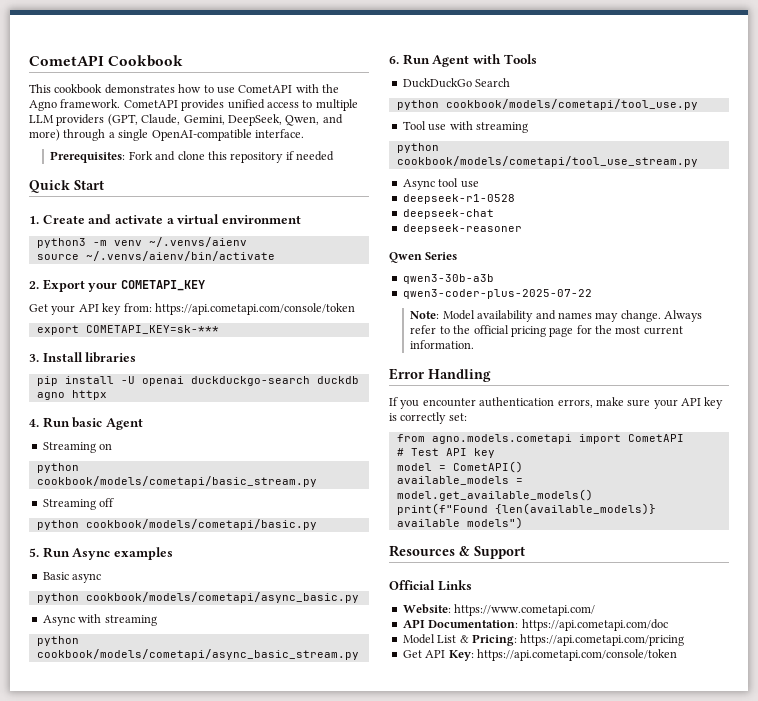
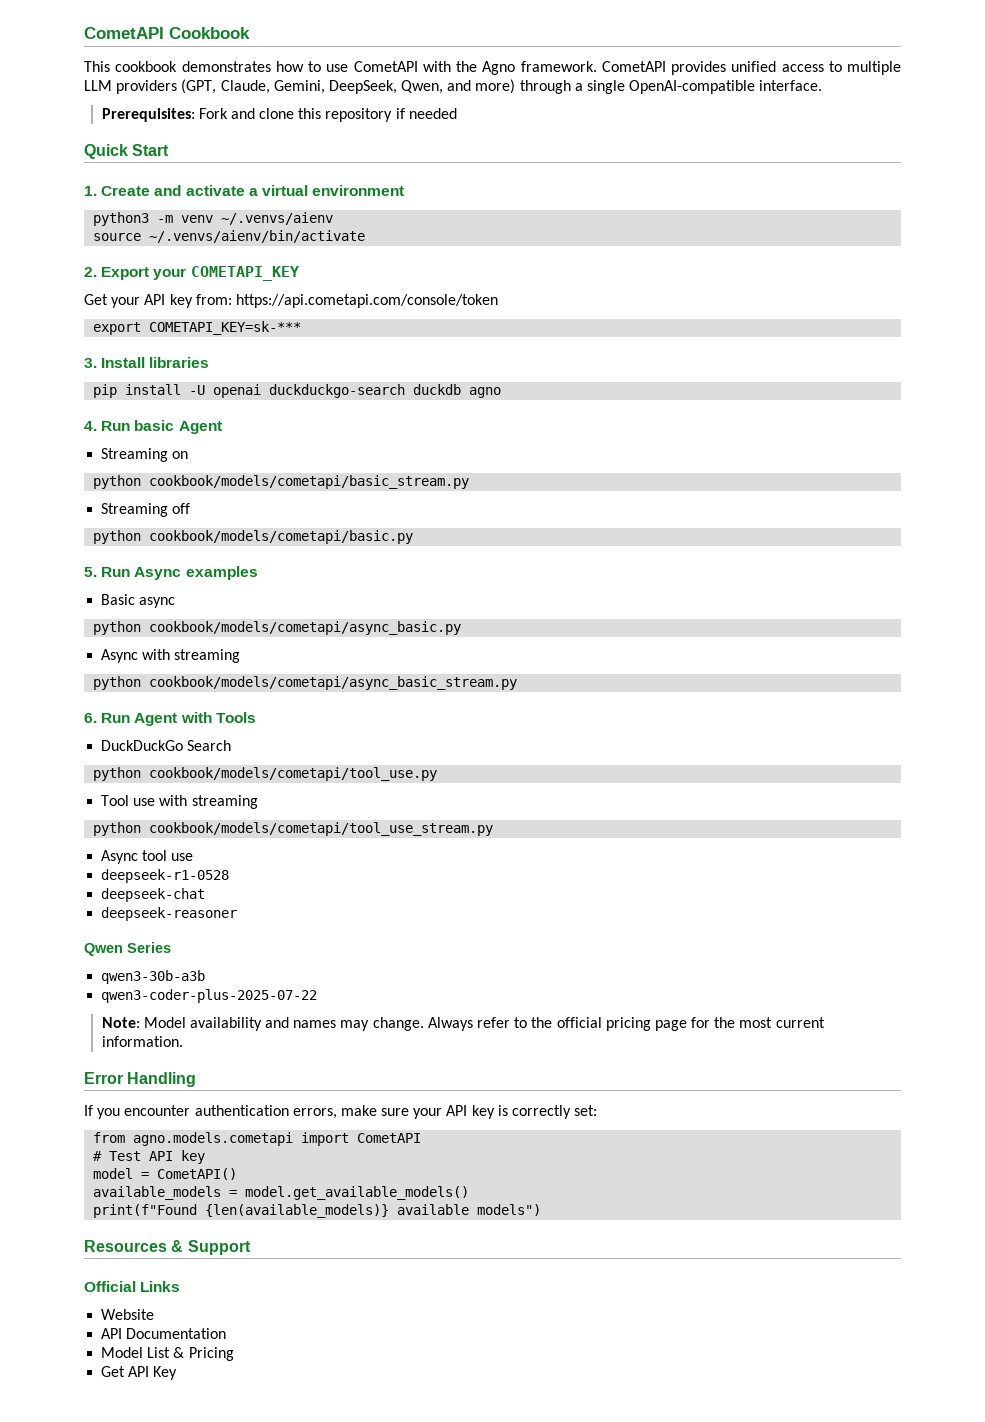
- pip install -U openai duckduckgo-search duckdb agno httpx
+ pip install -U openai duckduckgo-search duckdb agno
- Website: https://www.cometapi.com/
- API Documentation: https://api.cometapi.com/doc
+ Website
+ API Documentation
- Model List & Pricing: https://api.cometapi.com/pricing
+ Model List & Pricing
- Get API Key: https://api.cometapi.com/console/token
+ Get API Key

